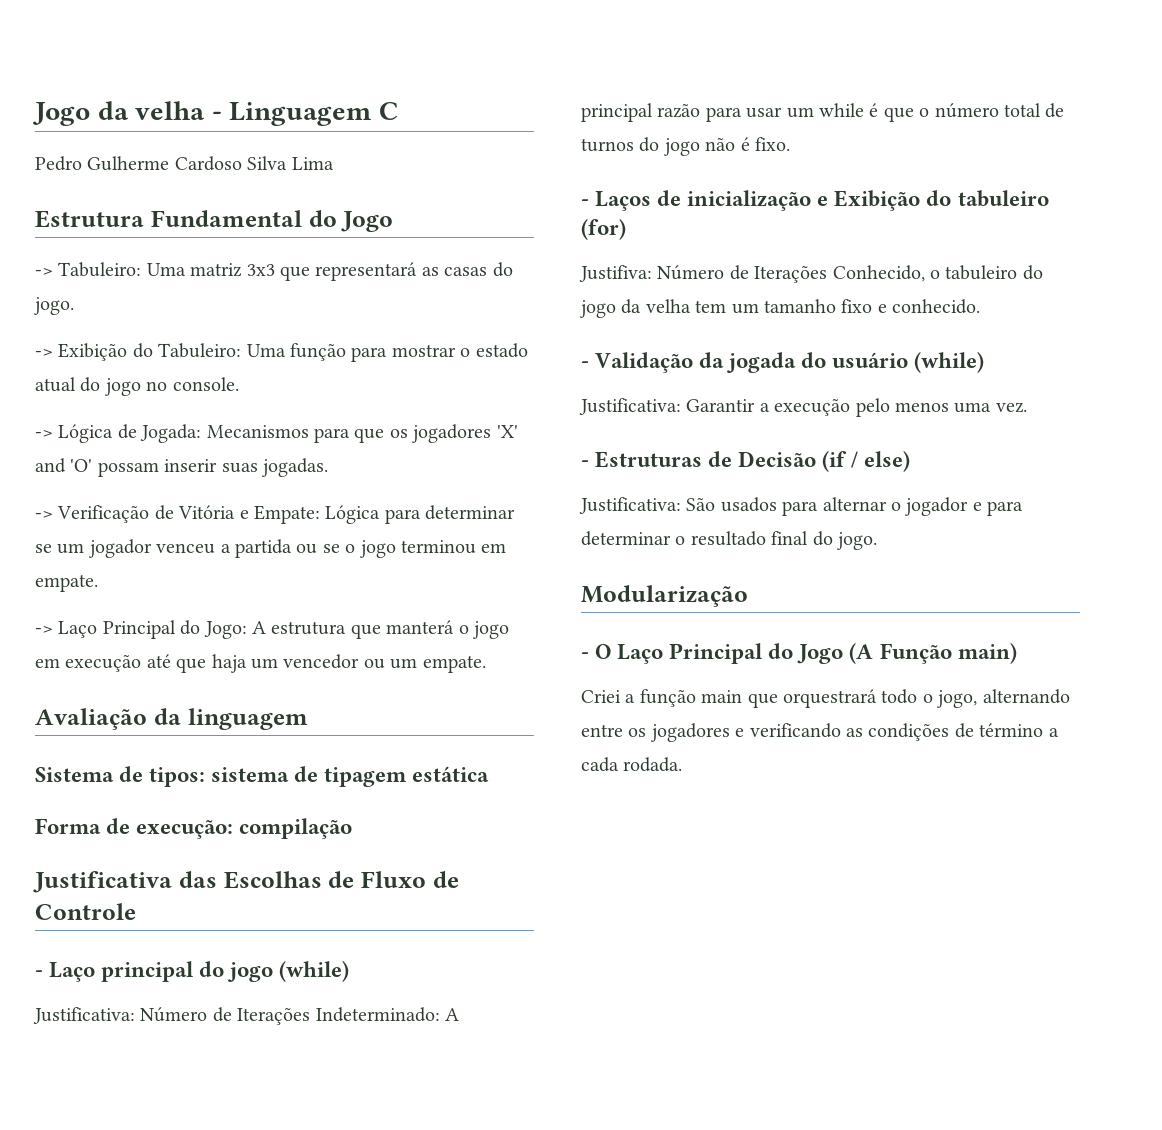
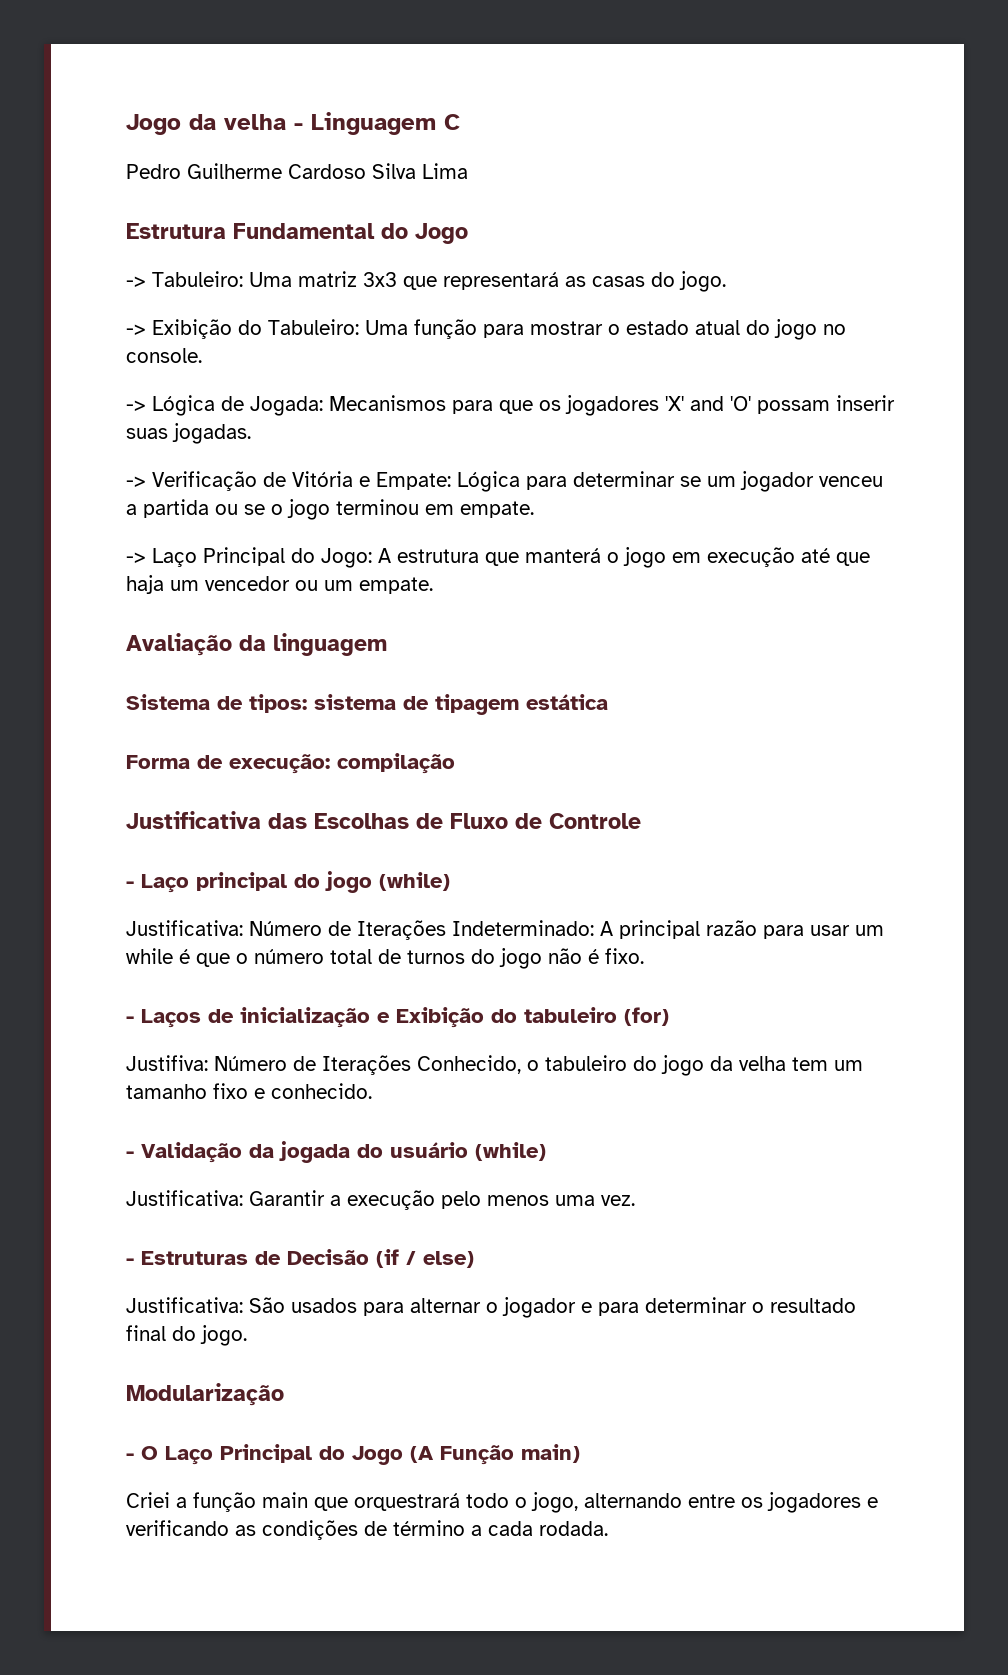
- Pedro Gulherme Cardoso Silva Lima
+ Pedro Guilherme Cardoso Silva Lima

